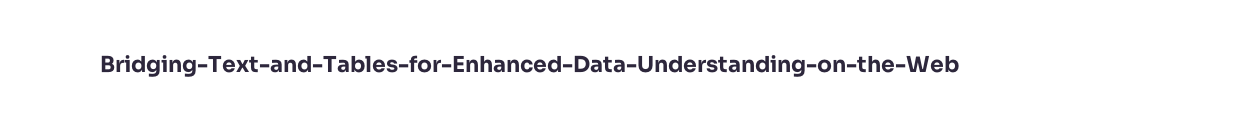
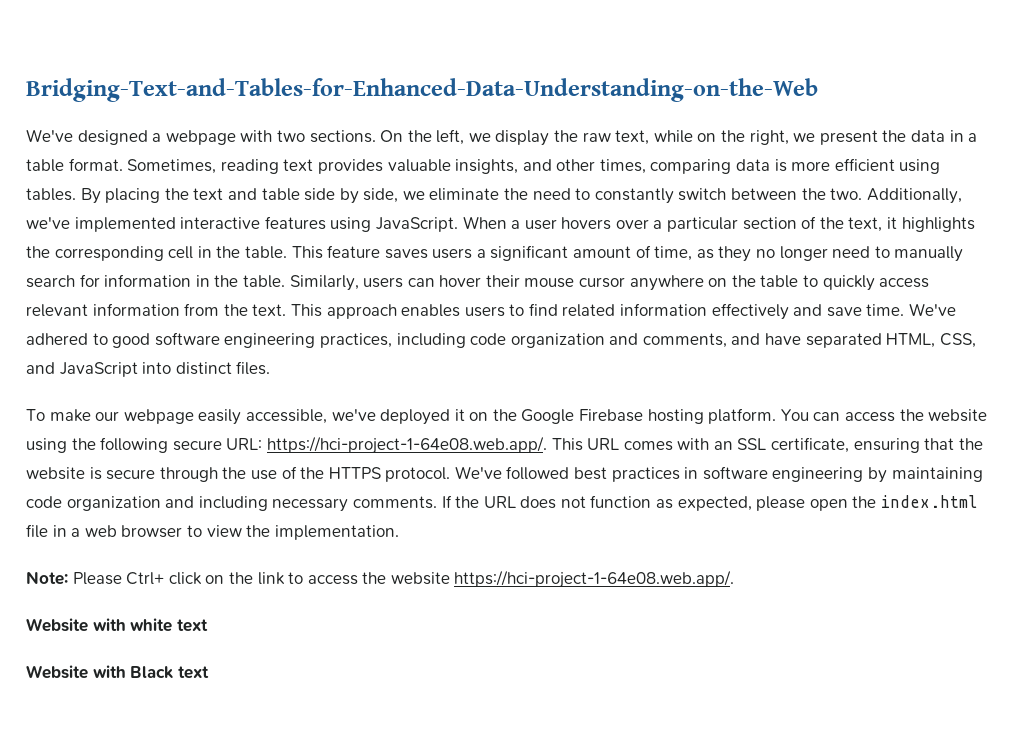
+ We've designed a webpage with two sections. On the left, we display the raw text, while on the right, we present the data in a table format. Sometimes, reading text provides valuable insights, and other times, comparing data is more efficient using tables. By placing the text and table side by side, we eliminate the need to constantly switch between the two. Additionally, we've implemented interactive features using JavaScript. When a user hovers over a particular section of the text, it highlights the corresponding cell in the table. This feature saves users a significant amount of time, as they no longer need to manually search for information in the table. Similarly, users can hover their mouse cursor anywhere on the table to quickly access relevant information from the text. This approach enables users to find related information effectively and save time. We've adhered to good software engineering practices, including code organization and comments, and have separated HTML, CSS, and JavaScript into distinct files.
+ To make our webpage easily accessible, we've deployed it on the Google Firebase hosting platform. You can access the website using the following secure URL: https://hci-project-1-64e08.web.app/. This URL comes with an SSL certificate, ensuring that the website is secure through the use of the HTTPS protocol. We've followed best practices in software engineering by maintaining code organization and including necessary comments. If the URL does not function as expected, please open the index.html file in a web browser to view the implementation.
+ Note: Please Ctrl+ click on the link to access the website https://hci-project-1-64e08.web.app/.
+ Website with white text
+ Website with Black text

